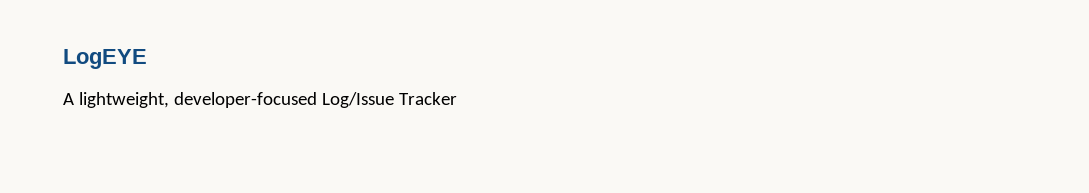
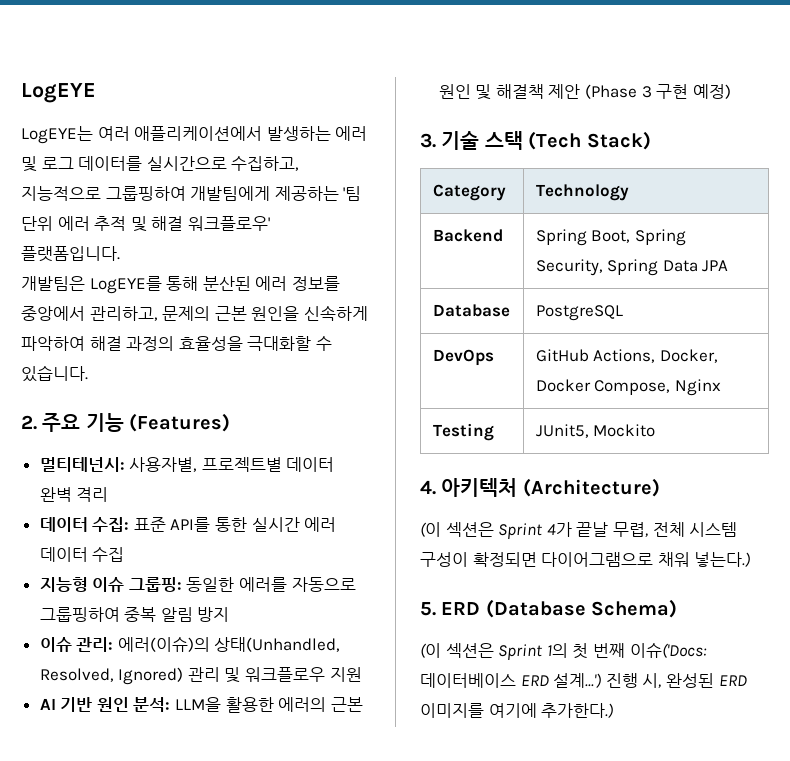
- A lightweight, developer-focused Log/Issue Tracker
+ LogEYE는 여러 애플리케이션에서 발생하는 에러 및 로그 데이터를 실시간으로 수집하고, 지능적으로 그룹핑하여 개발팀에게 제공하는 '팀 단위 에러 추적 및 해결 워크플로우' 플랫폼입니다.
+ 개발팀은 LogEYE를 통해 분산된 에러 정보를 중앙에서 관리하고, 문제의 근본 원인을 신속하게 파악하여 해결 과정의 효율성을 극대화할 수 있습니다.
+ 2. 주요 기능 (Features)
+ 멀티테넌시: 사용자별, 프로젝트별 데이터 완벽 격리
+ 데이터 수집: 표준 API를 통한 실시간 에러 데이터 수집
+ 지능형 이슈 그룹핑: 동일한 에러를 자동으로 그룹핑하여 중복 알림 방지
+ 이슈 관리: 에러(이슈)의 상태(Unhandled, Resolved, Ignored) 관리 및 워크플로우 지원
+ AI 기반 원인 분석: LLM을 활용한 에러의 근본 원인 및 해결책 제안 (Phase 3 구현 예정)
+ 3. 기술 스택 (Tech Stack)
+ Category | Technology
+ Backend | Spring Boot, Spring Security, Spring Data JPA
+ Database | PostgreSQL
+ DevOps | GitHub Actions, Docker, Docker Compose, Nginx
+ Testing | JUnit5, Mockito
+ 4. 아키텍처 (Architecture)
+ (이 섹션은 Sprint 4가 끝날 무렵, 전체 시스템 구성이 확정되면 다이어그램으로 채워 넣는다.)
+ 5. ERD (Database Schema)
+ (이 섹션은 Sprint 1의 첫 번째 이슈('Docs: 데이터베이스 ERD 설계...') 진행 시, 완성된 ERD 이미지를 여기에 추가한다.)

